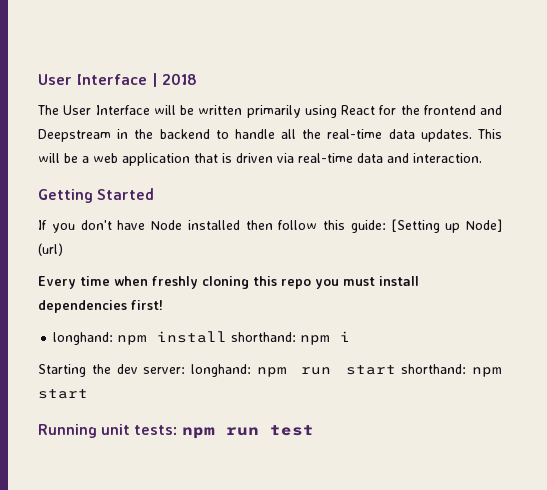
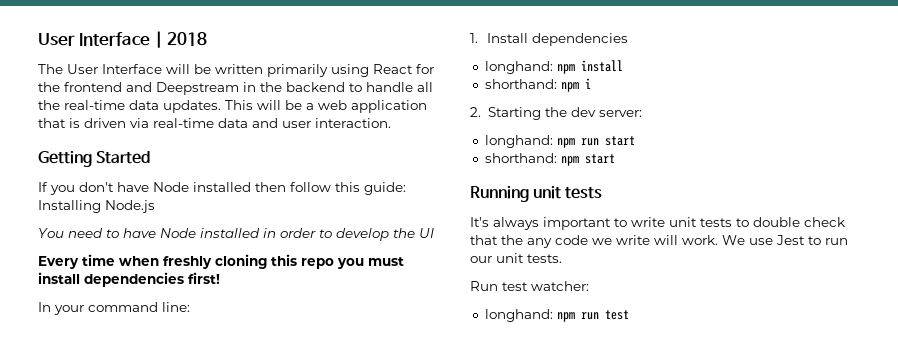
- This will be a web application that is driven via real-time data and interaction.
+ This will be a web application that is driven via real-time data and user interaction.
- If you don't have Node installed then follow this guide: [Setting up Node] (url)
+ If you don't have Node installed then follow this guide: Installing Node.js
+ You need to have Node installed in order to develop the UI
+ In your command line:
+ 1. Install dependencies
- longhand: npm install shorthand: npm i
+ longhand: npm install
+ shorthand: npm i
- Starting the dev server: longhand: npm run start shorthand: npm start
+ 2. Starting the dev server:
+ longhand: npm run start
+ shorthand: npm start
- Running unit tests: npm run test
+ Running unit tests
+ It's always important to write unit tests to double check that the any code we write will work. We use Jest to run our unit tests.
+ Run test watcher:
+ longhand: npm run test

